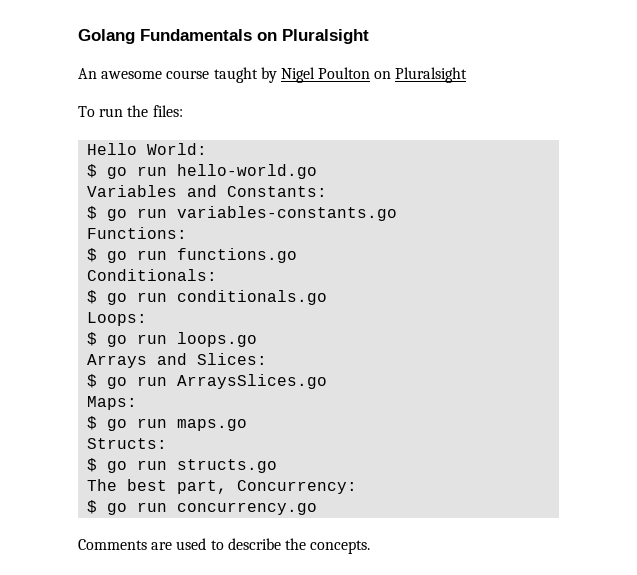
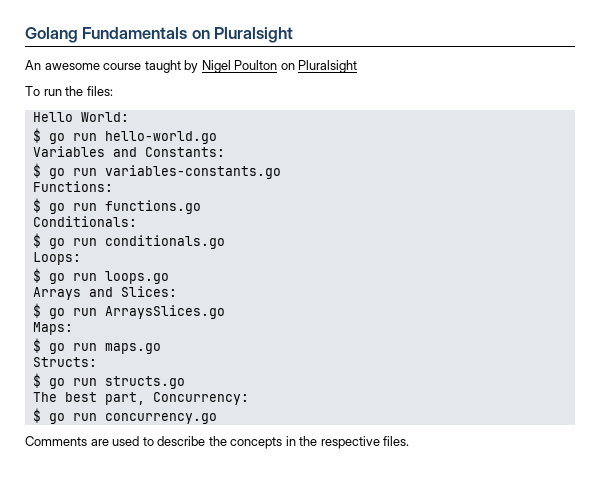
- Comments are used to describe the concepts.
+ Comments are used to describe the concepts in the respective files.

